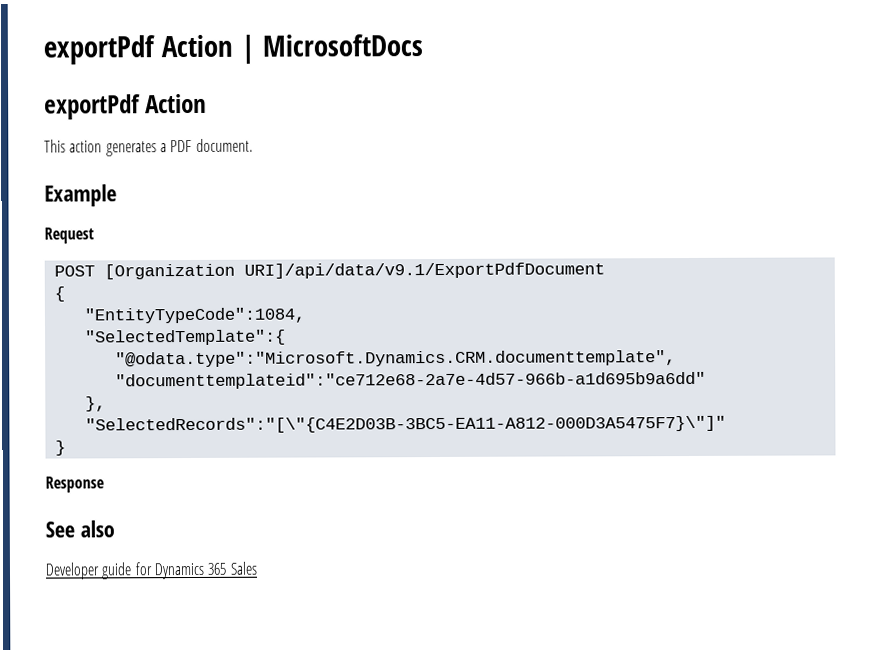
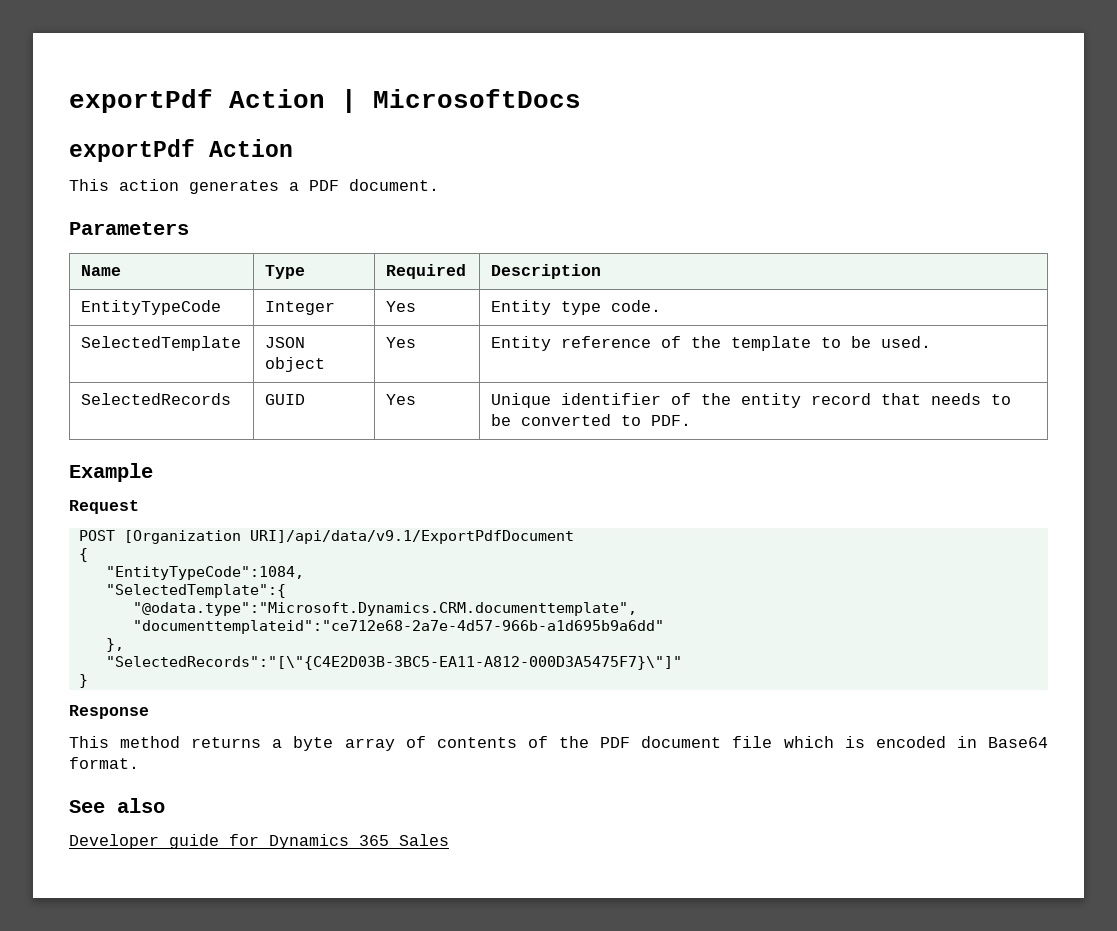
+ Parameters
+ Name | Type | Required | Description
+ EntityTypeCode | Integer | Yes | Entity type code.
+ SelectedTemplate | JSON object | Yes | Entity reference of the template to be used.
+ SelectedRecords | GUID | Yes | Unique identifier of the entity record that needs to be converted to PDF.
+ This method returns a byte array of contents of the PDF document file which is encoded in Base64 format.

